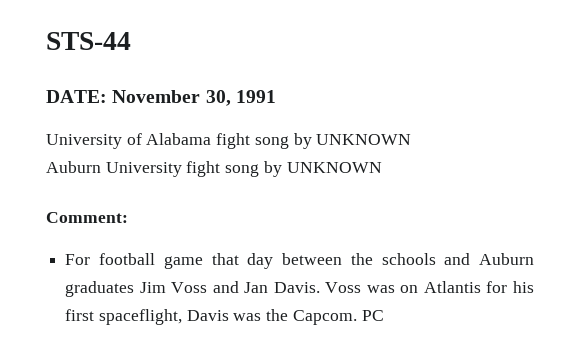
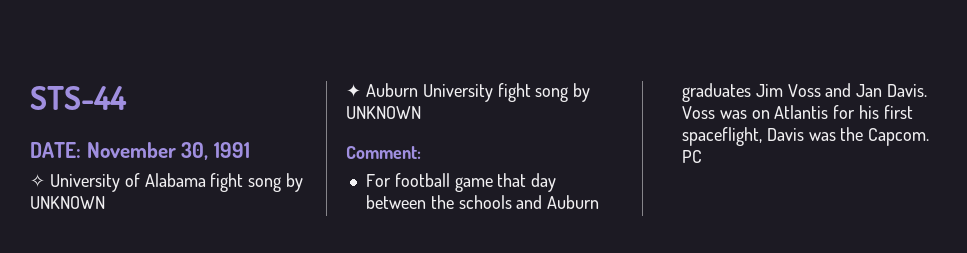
- University of Alabama fight song by UNKNOWN
+ ✧ University of Alabama fight song by UNKNOWN
- Auburn University fight song by UNKNOWN
+ ✦ Auburn University fight song by UNKNOWN

